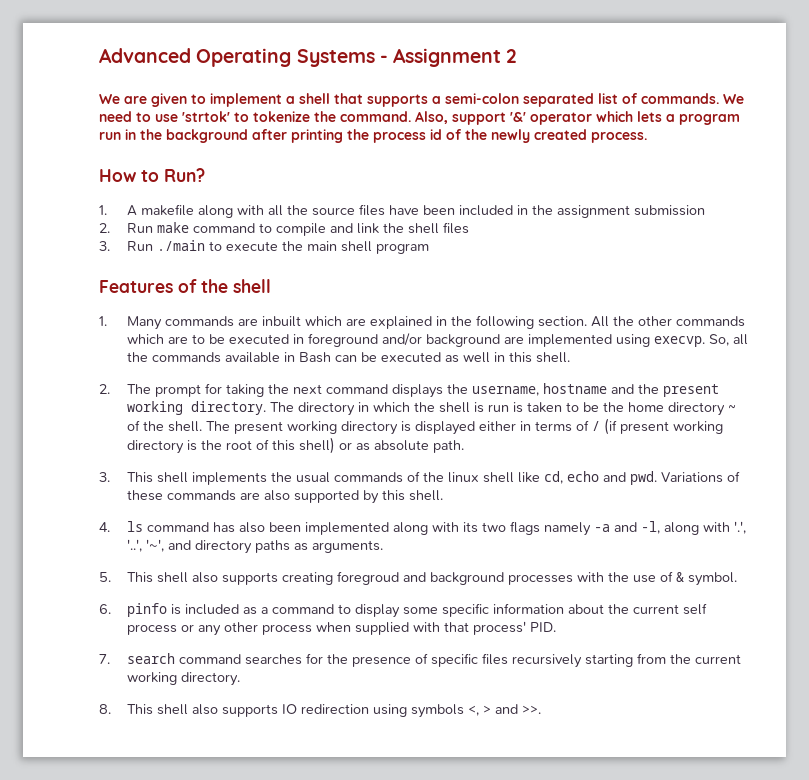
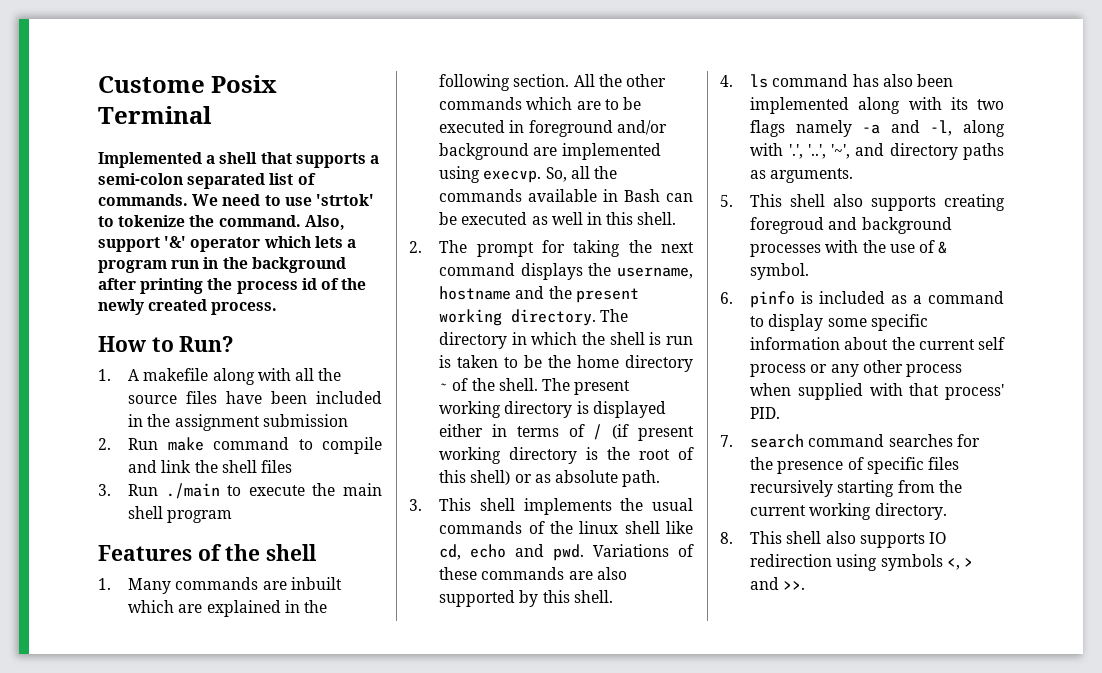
- Advanced Operating Systems - Assignment 2
- We are given to implement a shell that supports a semi-colon separated list of commands.
+ Custome Posix Terminal
+ Implemented a shell that supports a semi-colon separated list of commands.

